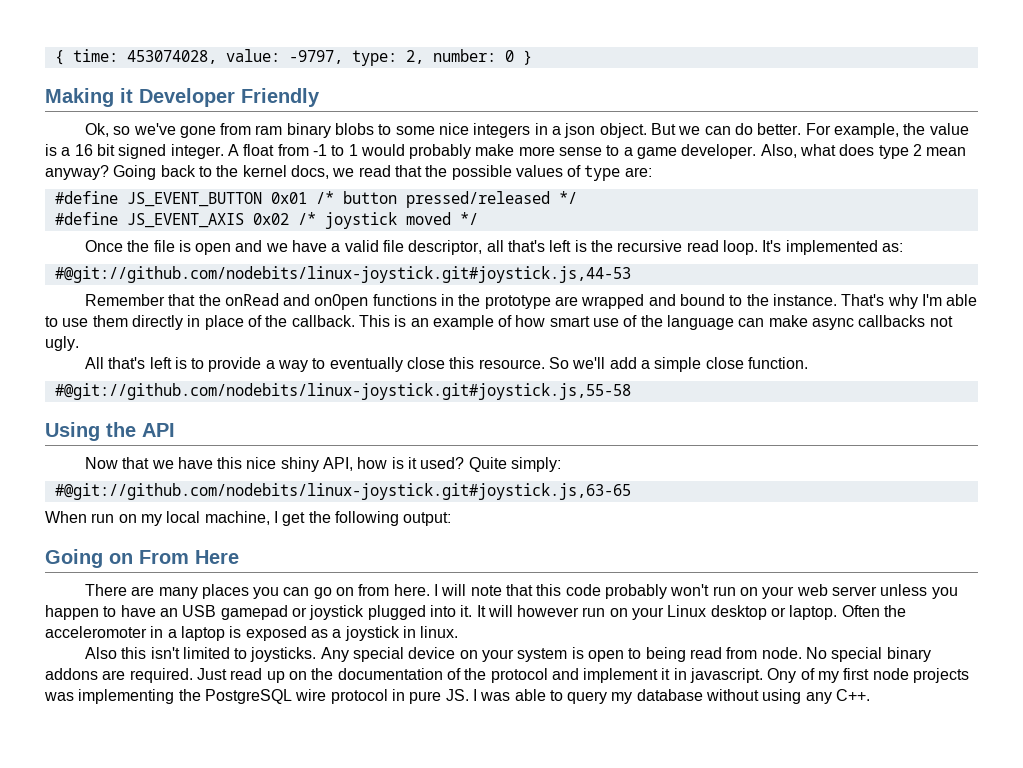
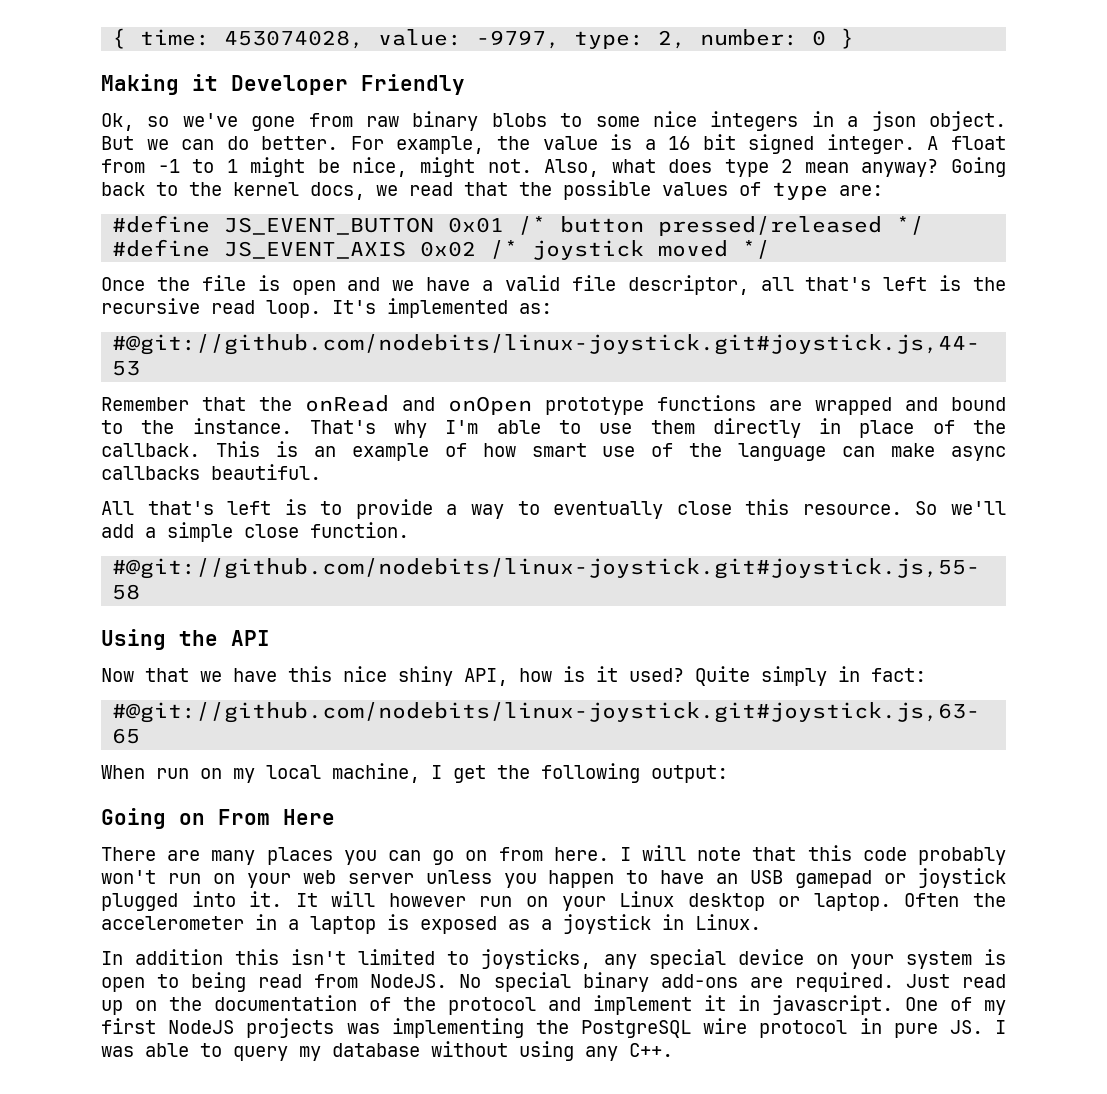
- Ok, so we've gone from ram binary blobs to some nice integers in a json object.
+ Ok, so we've gone from raw binary blobs to some nice integers in a json object.
- A float from -1 to 1 would probably make more sense to a game developer.
+ A float from -1 to 1 might be nice, might not.
- Remember that the onRead and onOpen functions in the prototype are wrapped and bound to the instance.
+ Remember that the onRead and onOpen prototype functions are wrapped and bound to the instance.
- This is an example of how smart use of the language can make async callbacks not ugly.
+ This is an example of how smart use of the language can make async callbacks beautiful.
- Quite simply:
+ Quite simply in fact:
- Often the acceleromoter in a laptop is exposed as a joystick in linux.
- Also this isn't limited to joysticks. Any special device on your system is open to being read from node.
+ Often the accelerometer in a laptop is exposed as a joystick in Linux.
+ In addition this isn't limited to joysticks, any special device on your system is open to being read from NodeJS.
- No special binary addons are required.
+ No special binary add-ons are required.
- Ony of my first node projects was implementing the PostgreSQL wire protocol in pure JS. I was able to query my database without using any C++.
+ One of my first NodeJS projects was implementing the PostgreSQL wire protocol in pure JS. I was able to query my database without using any C++.

